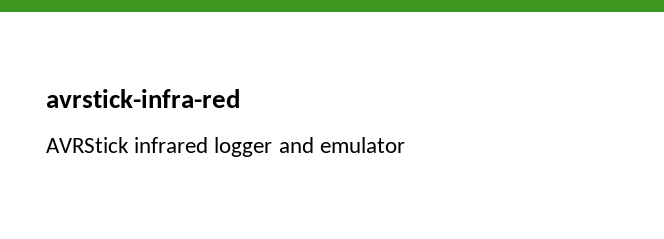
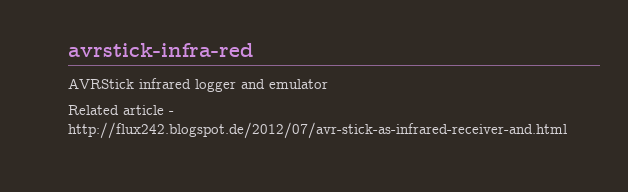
+ Related article - http://flux242.blogspot.de/2012/07/avr-stick-as-infrared-receiver-and.html

